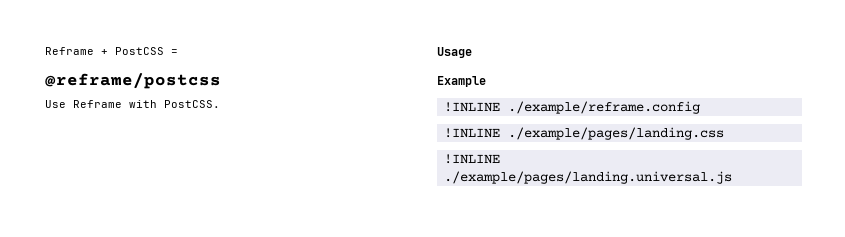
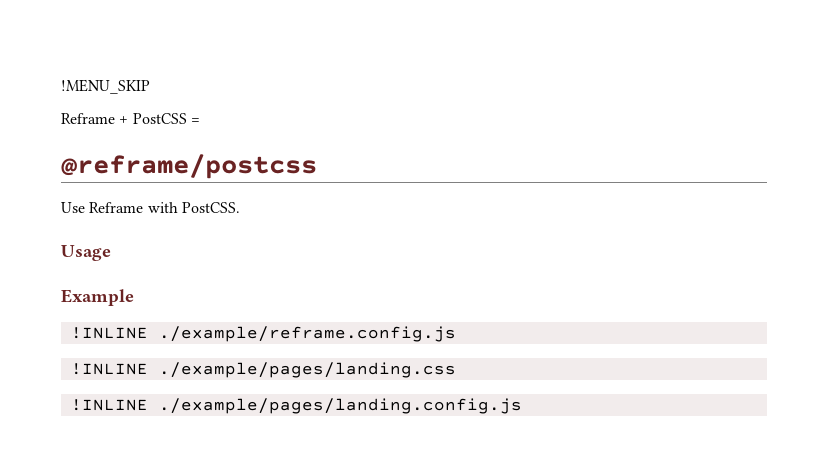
+ !MENU_SKIP
- !INLINE ./example/reframe.config
+ !INLINE ./example/reframe.config.js
- !INLINE ./example/pages/landing.universal.js
+ !INLINE ./example/pages/landing.config.js

